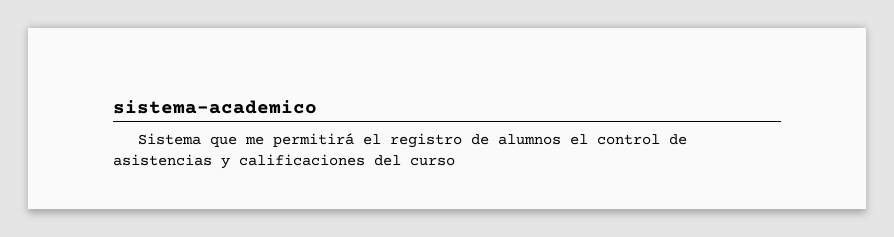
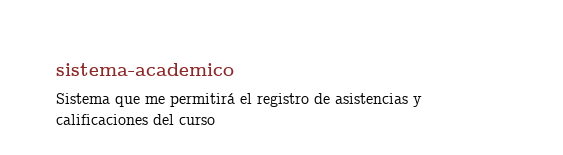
- Sistema que me permitirá el registro de alumnos el control de asistencias y calificaciones del curso
+ Sistema que me permitirá el registro de asistencias y calificaciones del curso

